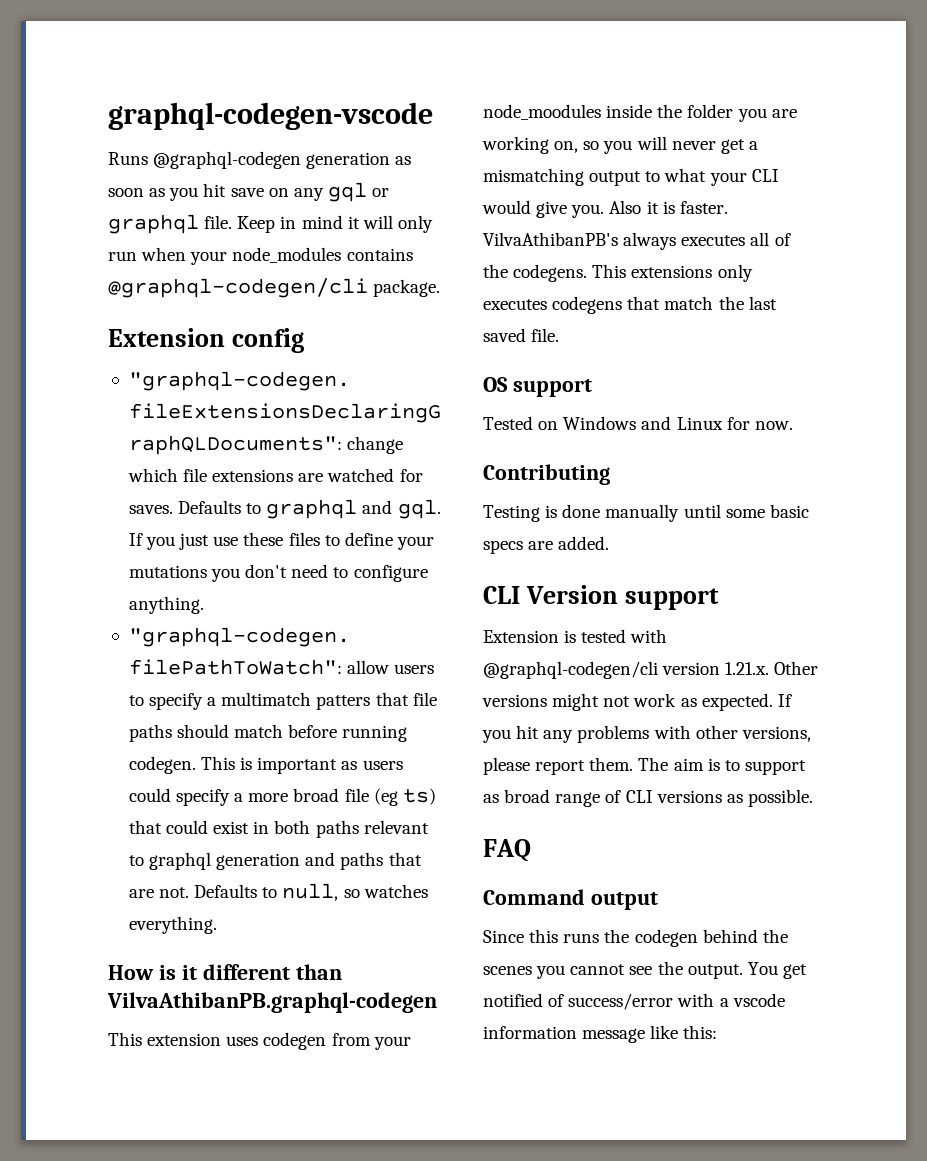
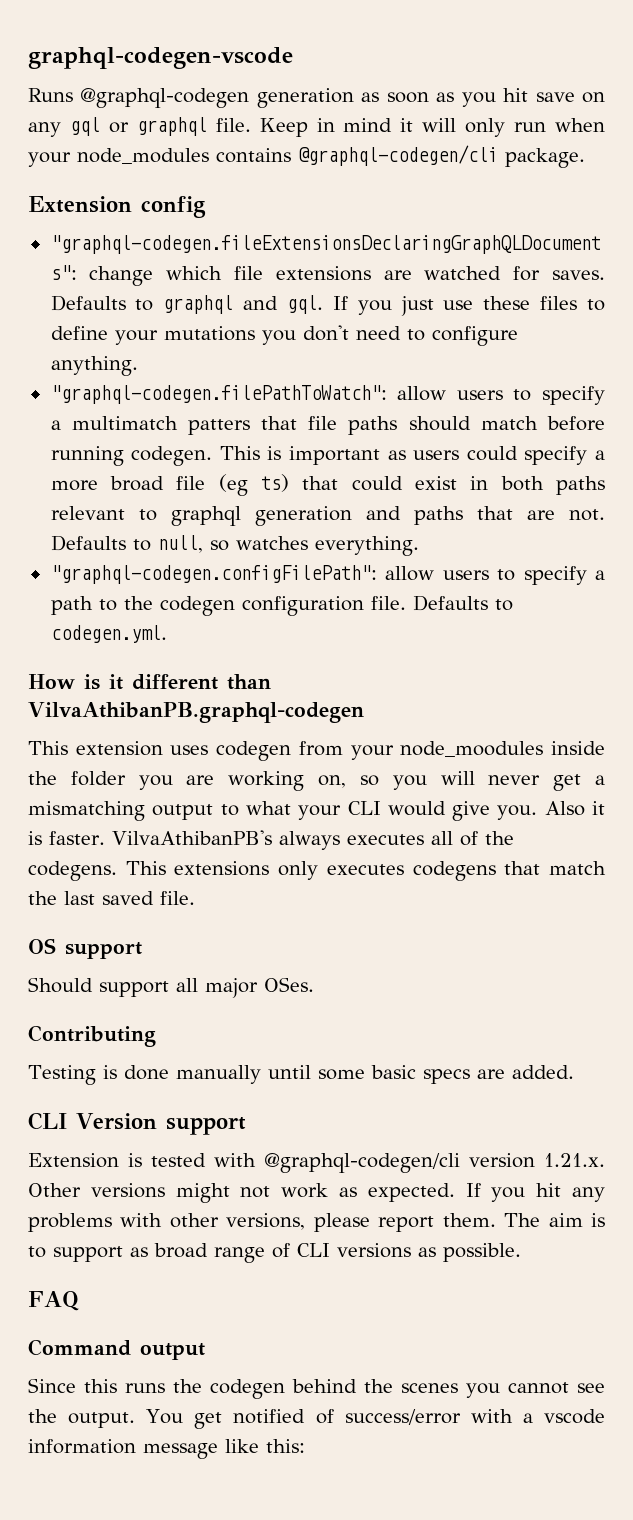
+ "graphql-codegen.configFilePath": allow users to specify a path to the codegen configuration file. Defaults to codegen.yml.
- Tested on Windows and Linux for now.
+ Should support all major OSes.

